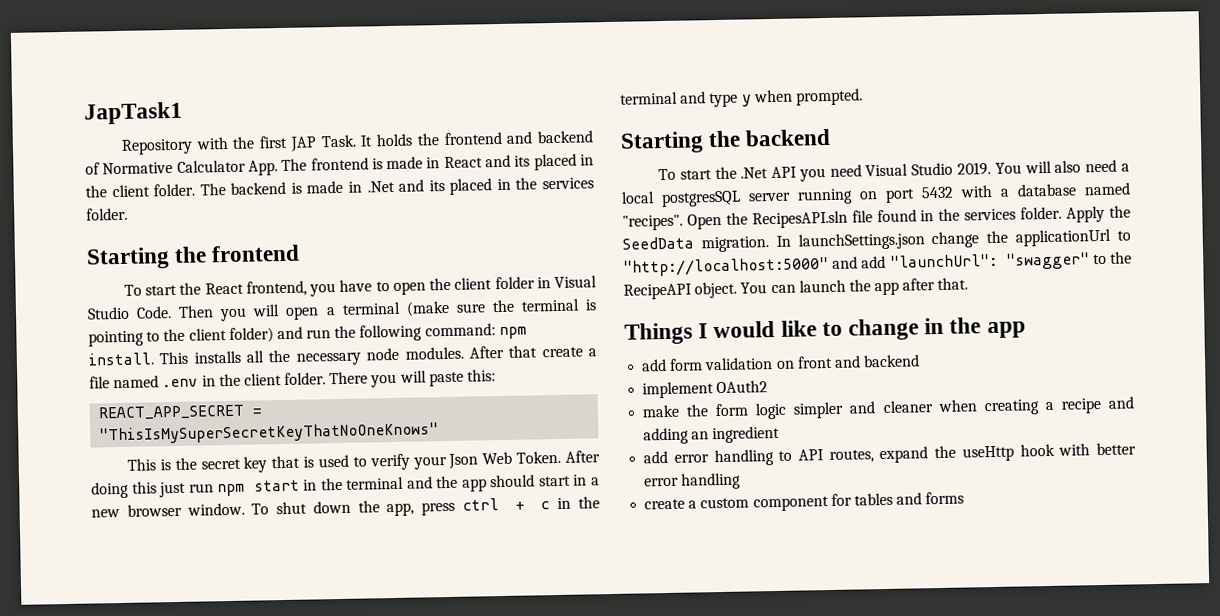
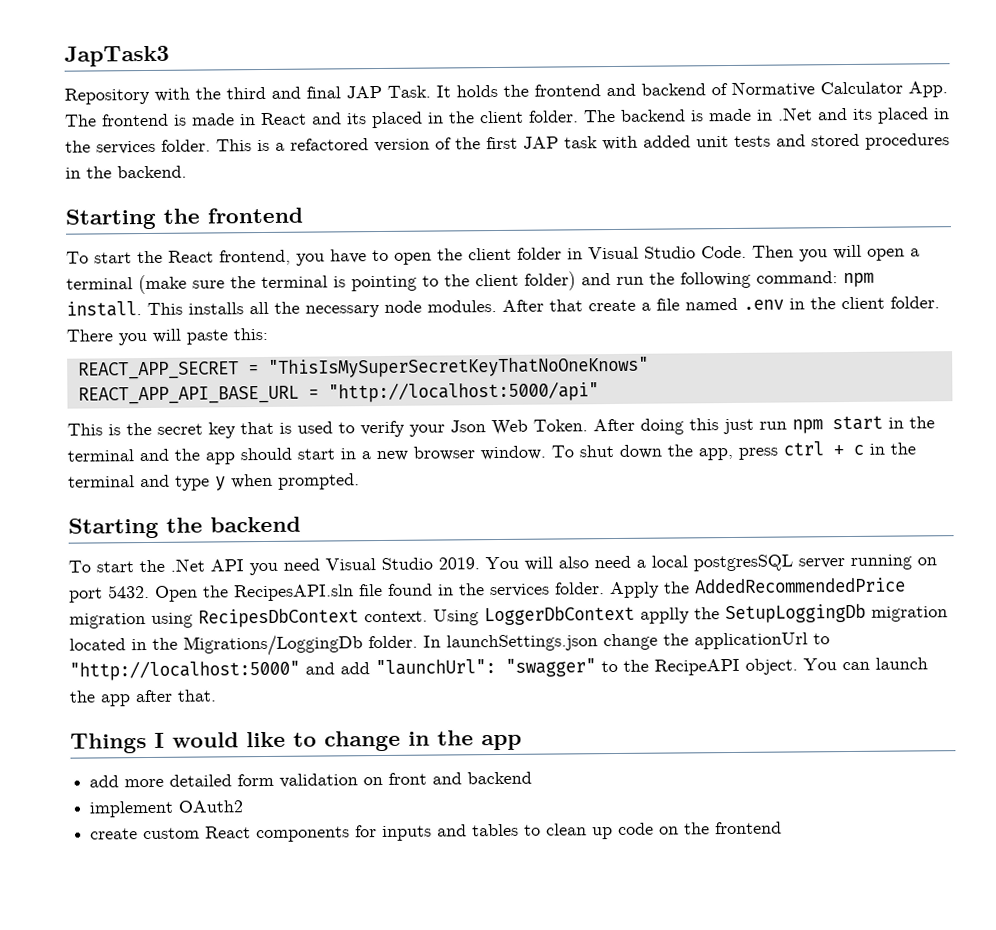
- JapTask1
+ JapTask3
- Repository with the first JAP Task.
+ Repository with the third and final JAP Task.
+ This is a refactored version of the first JAP task with added unit tests and stored procedures in the backend.
+ REACT_APP_API_BASE_URL = "http://localhost:5000/api"
- You will also need a local postgresSQL server running on port 5432 with a database named "recipes".
+ You will also need a local postgresSQL server running on port 5432.
- Apply the SeedData migration.
+ Apply the AddedRecommendedPrice migration using RecipesDbContext context. Using LoggerDbContext applly the SetupLoggingDb migration located in the Migrations/LoggingDb folder.
- add form validation on front and backend
+ add more detailed form validation on front and backend
- make the form logic simpler and cleaner when creating a recipe and adding an ingredient
- add error handling to API routes, expand the useHttp hook with better error handling
- create a custom component for tables and forms
+ create custom React components for inputs and tables to clean up code on the frontend

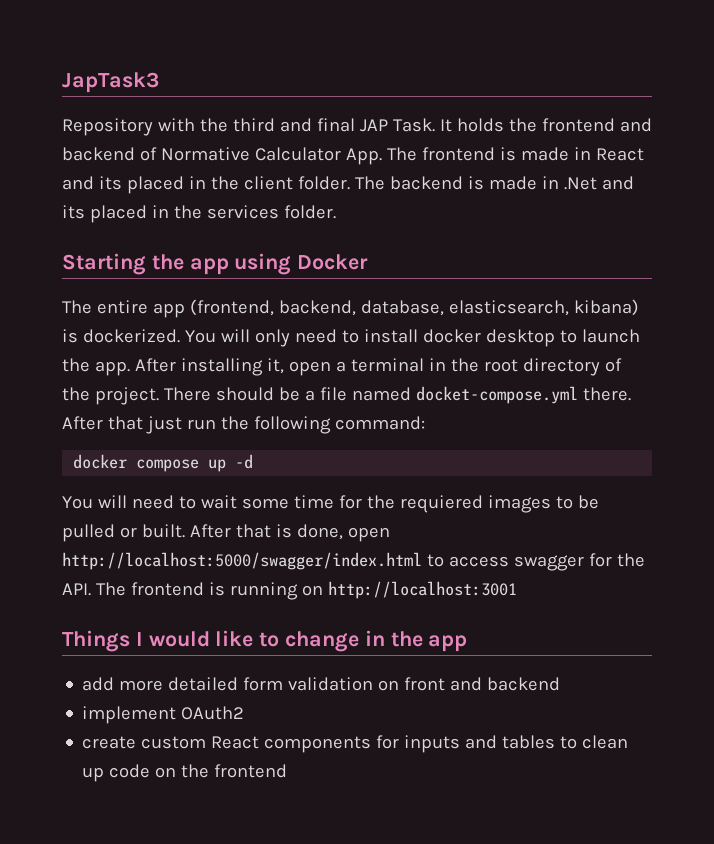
- The backend is made in .Net and its placed in the services folder. This is a refactored version of the first JAP task with added unit tests and stored procedures in the backend.
- Starting the frontend
- To start the React frontend, you have to open the client folder in Visual Studio Code. Then you will open a terminal (make sure the terminal is pointing to the client folder) and run the following command: npm install. This installs all the necessary node modules. After that create a file named .env in the client folder. There you will paste this:
- REACT_APP_SECRET = "ThisIsMySuperSecretKeyThatNoOneKnows"
- REACT_APP_API_BASE_URL = "http://localhost:5000/api"
- This is the secret key that is used to verify your Json Web Token. After doing this just run npm start in the terminal and the app should start in a new browser window. To shut down the app, press ctrl + c in the terminal and type y when prompted.
- Starting the backend
- To start the .Net API you need Visual Studio 2019. You will also need a local postgresSQL server running on port 5432. Open the RecipesAPI.sln file found in the services folder. Apply the AddedRecommendedPrice migration using RecipesDbContext context. Using LoggerDbContext applly the SetupLoggingDb migration located in the Migrations/LoggingDb folder. In launchSettings.json change the applicationUrl to "http://localhost:5000" and add "launchUrl": "swagger" to the RecipeAPI object. You can launch the app after that.
+ The backend is made in .Net and its placed in the services folder.
+ Starting the app using Docker
+ The entire app (frontend, backend, database, elasticsearch, kibana) is dockerized. You will only need to install docker desktop to launch the app. After installing it, open a terminal in the root directory of the project. There should be a file named docket-compose.yml there. After that just run the following command:
+ docker compose up -d
+ You will need to wait some time for the requiered images to be pulled or built. After that is done, open http://localhost:5000/swagger/index.html to access swagger for the API. The frontend is running on http://localhost:3001

